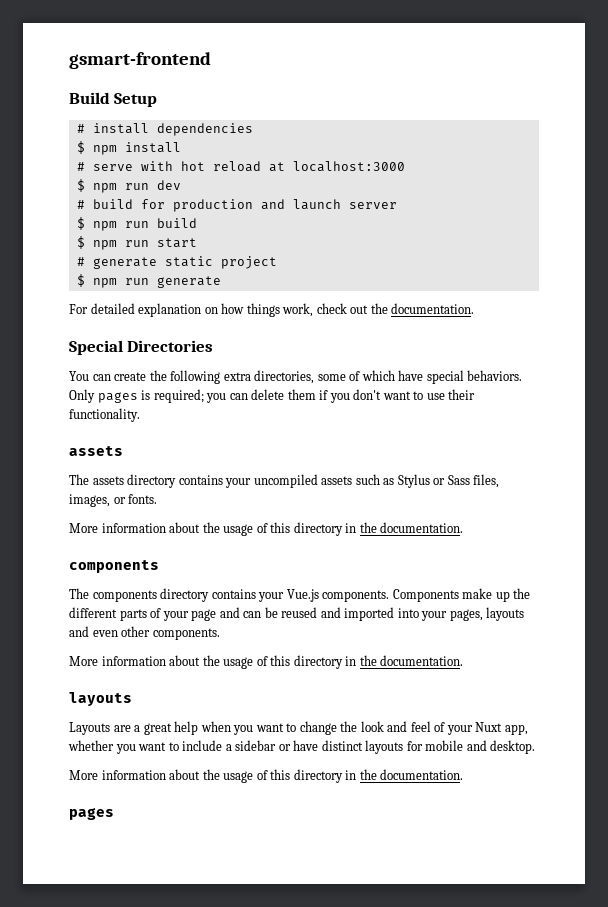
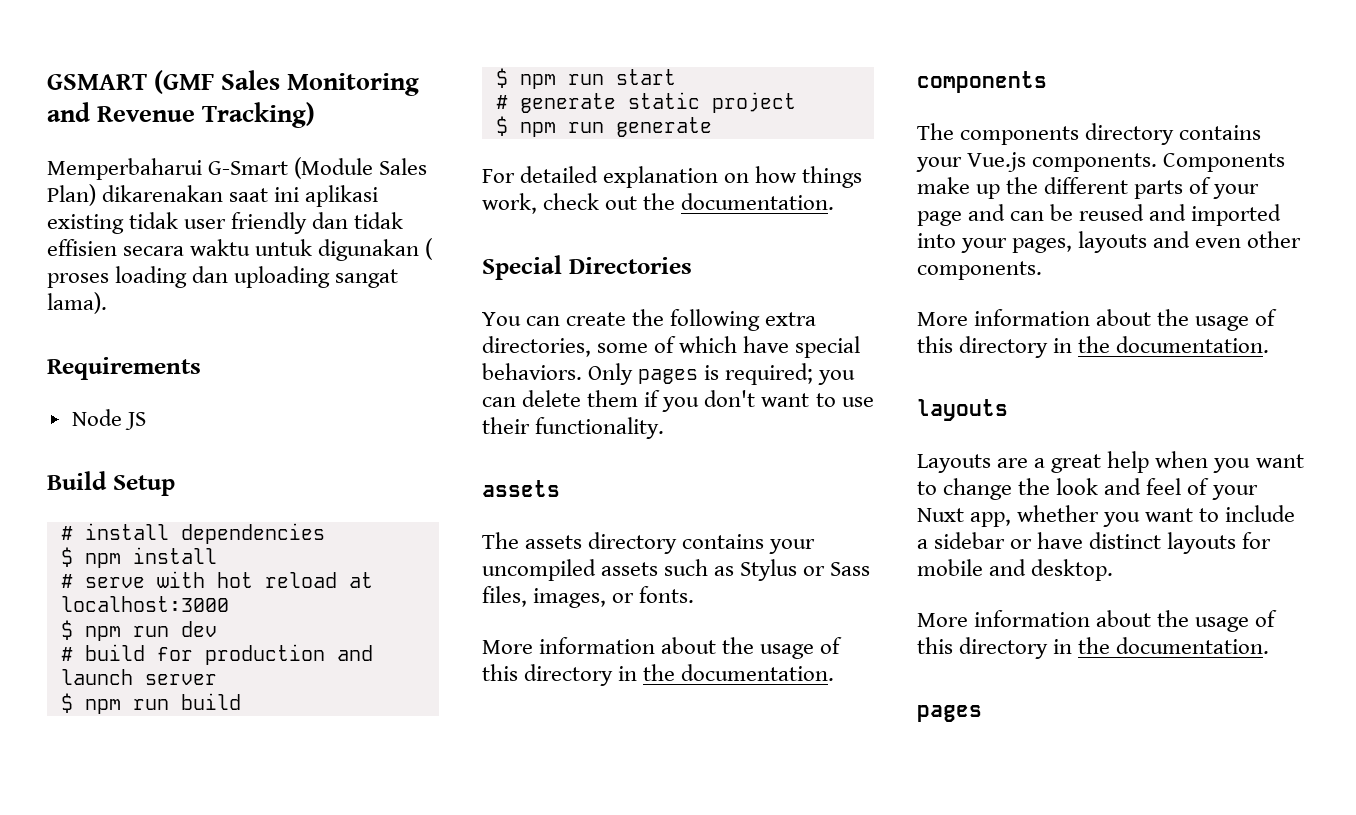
- gsmart-frontend
+ GSMART (GMF Sales Monitoring and Revenue Tracking)
+ Memperbaharui G-Smart (Module Sales Plan) dikarenakan saat ini aplikasi existing tidak user friendly dan tidak effisien secara waktu untuk digunakan ( proses loading dan uploading sangat lama).
+ Requirements
+ Node JS

